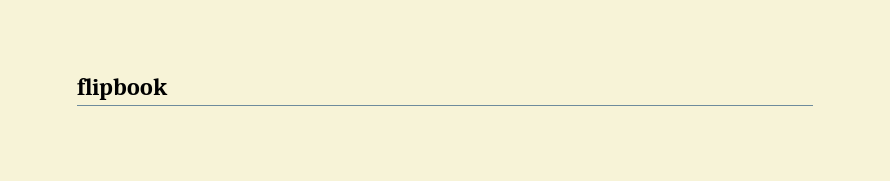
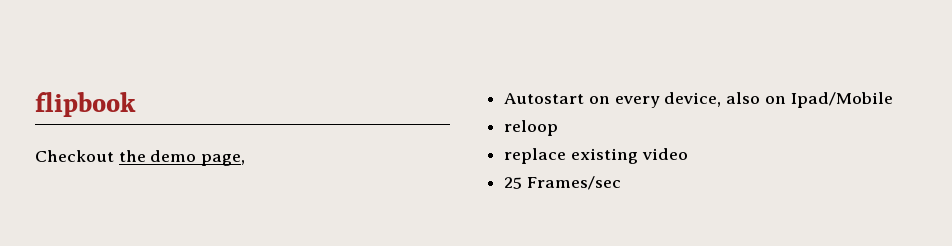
+ Checkout the demo page,
+ Autostart on every device, also on Ipad/Mobile
+ reloop
+ replace existing video
+ 25 Frames/sec

